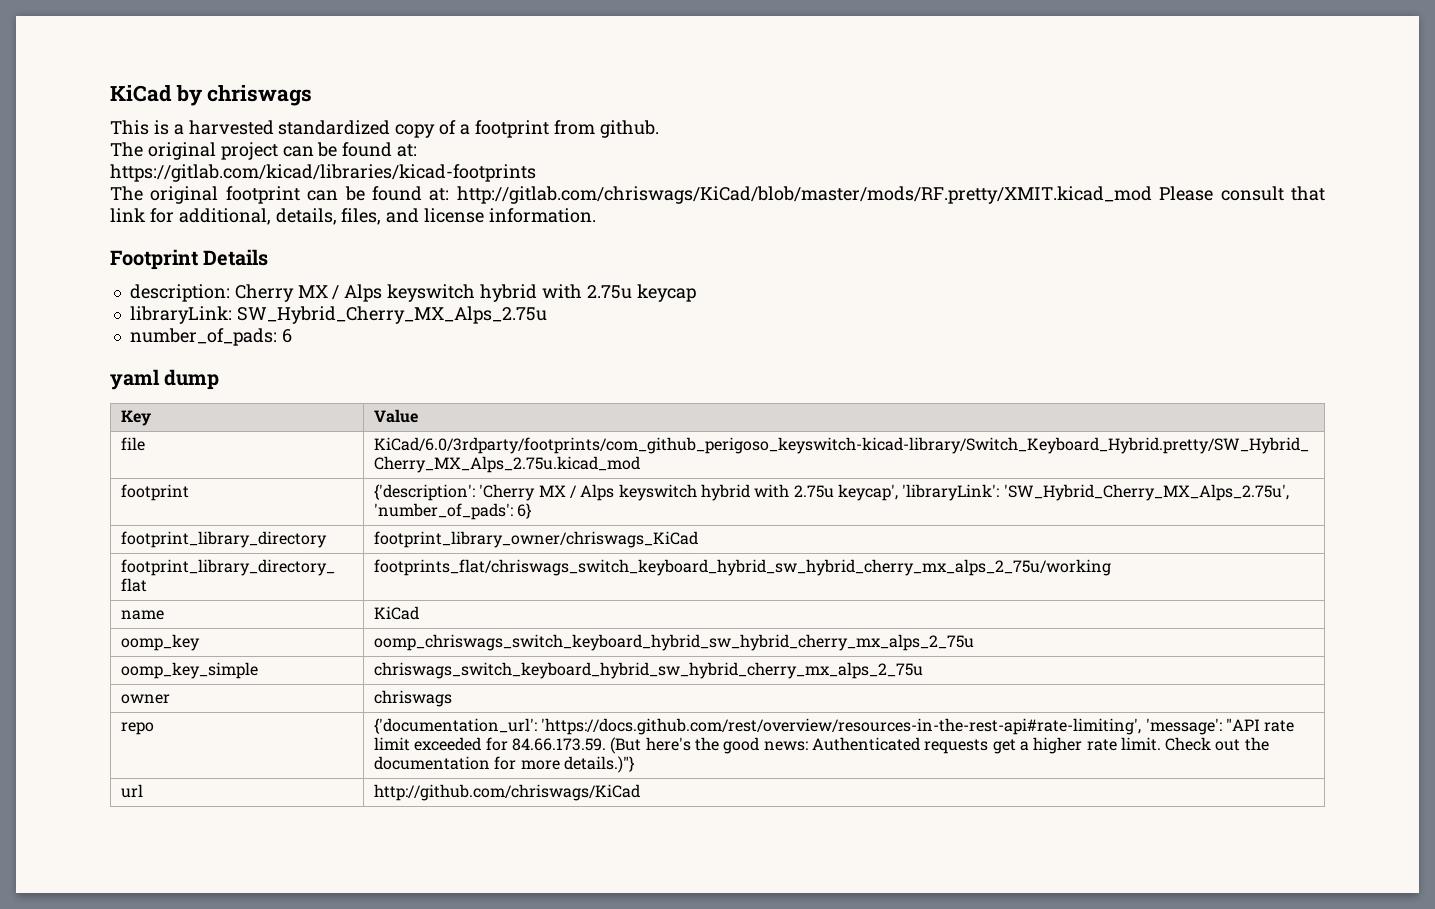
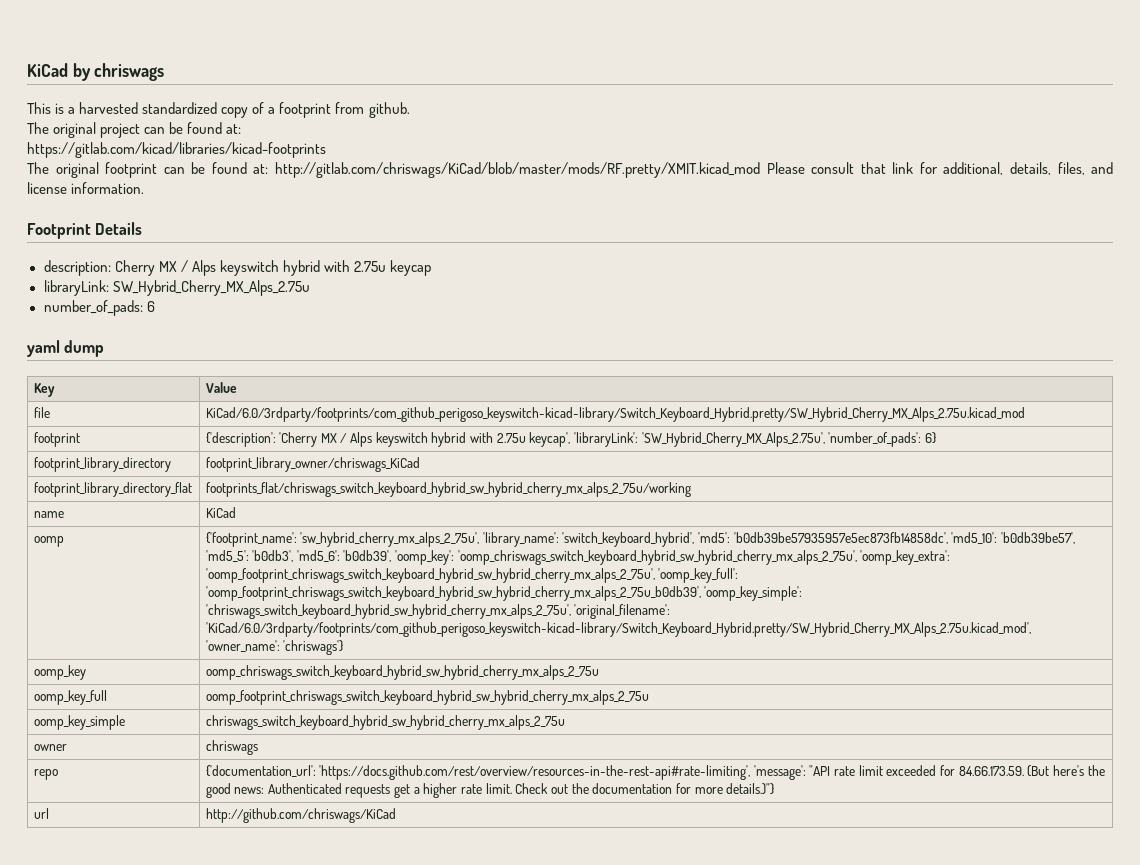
+ oomp | {'footprint_name': 'sw_hybrid_cherry_mx_alps_2_75u', 'library_name': 'switch_keyboard_hybrid', 'md5': 'b0db39be57935957e5ec873fb14858dc', 'md5_10': 'b0db39be57', 'md5_5': 'b0db3', 'md5_6': 'b0db39', 'oomp_key': 'oomp_chriswags_switch_keyboard_hybrid_sw_hybrid_cherry_mx_alps_2_75u', 'oomp_key_extra': 'oomp_footprint_chriswags_switch_keyboard_hybrid_sw_hybrid_cherry_mx_alps_2_75u', 'oomp_key_full': 'oomp_footprint_chriswags_switch_keyboard_hybrid_sw_hybrid_cherry_mx_alps_2_75u_b0db39', 'oomp_key_simple': 'chriswags_switch_keyboard_hybrid_sw_hybrid_cherry_mx_alps_2_75u', 'original_filename': 'KiCad/6.0/3rdparty/footprints/com_github_perigoso_keyswitch-kicad-library/Switch_Keyboard_Hybrid.pretty/SW_Hybrid_Cherry_MX_Alps_2.75u.kicad_mod', 'owner_name': 'chriswags'}
+ oomp_key_full | oomp_footprint_chriswags_switch_keyboard_hybrid_sw_hybrid_cherry_mx_alps_2_75u

